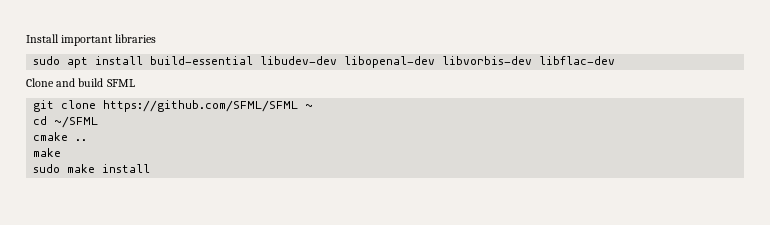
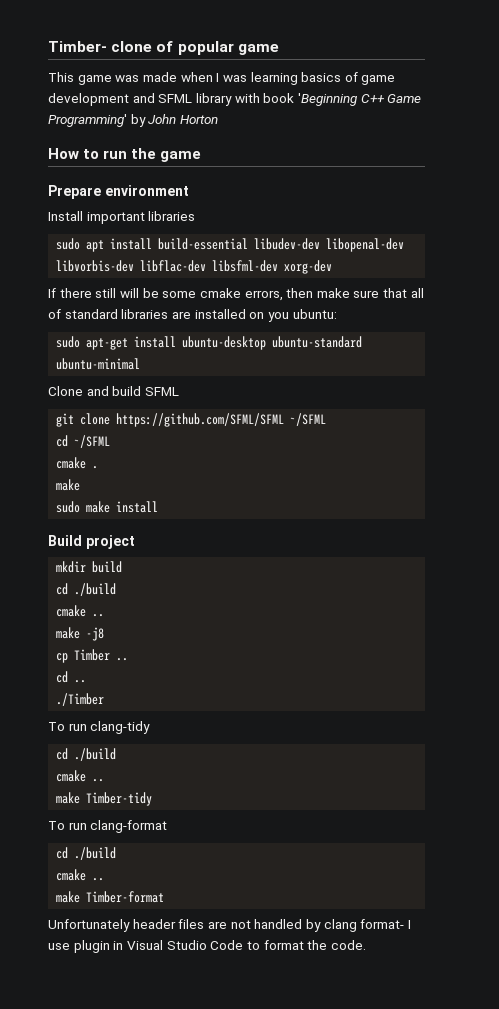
+ Timber- clone of popular game
+ This game was made when I was learning basics of game development and SFML library with book 'Beginning C++ Game Programming' by John Horton
+ How to run the game
+ Prepare environment
- sudo apt install build-essential libudev-dev libopenal-dev libvorbis-dev libflac-dev
+ sudo apt install build-essential libudev-dev libopenal-dev libvorbis-dev libflac-dev libsfml-dev xorg-dev
+ If there still will be some cmake errors, then make sure that all of standard libraries are installed on you ubuntu:
+ sudo apt-get install ubuntu-desktop ubuntu-standard ubuntu-minimal
- git clone https://github.com/SFML/SFML ~
+ git clone https://github.com/SFML/SFML ~/SFML
- cmake ..
+ cmake .
+ Build project
+ mkdir build
+ cd ./build
+ cmake ..
+ make -j8
+ cp Timber ..
+ cd ..
+ ./Timber
+ To run clang-tidy
+ cd ./build
+ cmake ..
+ make Timber-tidy
+ To run clang-format
+ cd ./build
+ cmake ..
+ make Timber-format
+ Unfortunately header files are not handled by clang format- I use plugin in Visual Studio Code to format the code.

